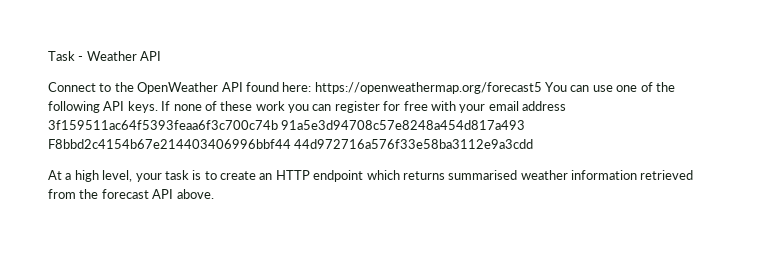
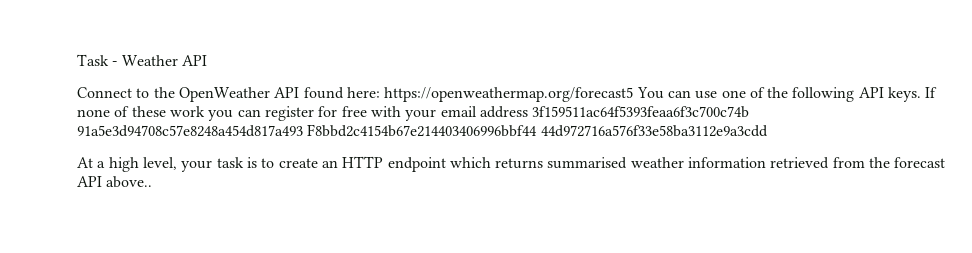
- At a high level, your task is to create an HTTP endpoint which returns summarised weather information retrieved from the forecast API above.
+ At a high level, your task is to create an HTTP endpoint which returns summarised weather information retrieved from the forecast API above..

